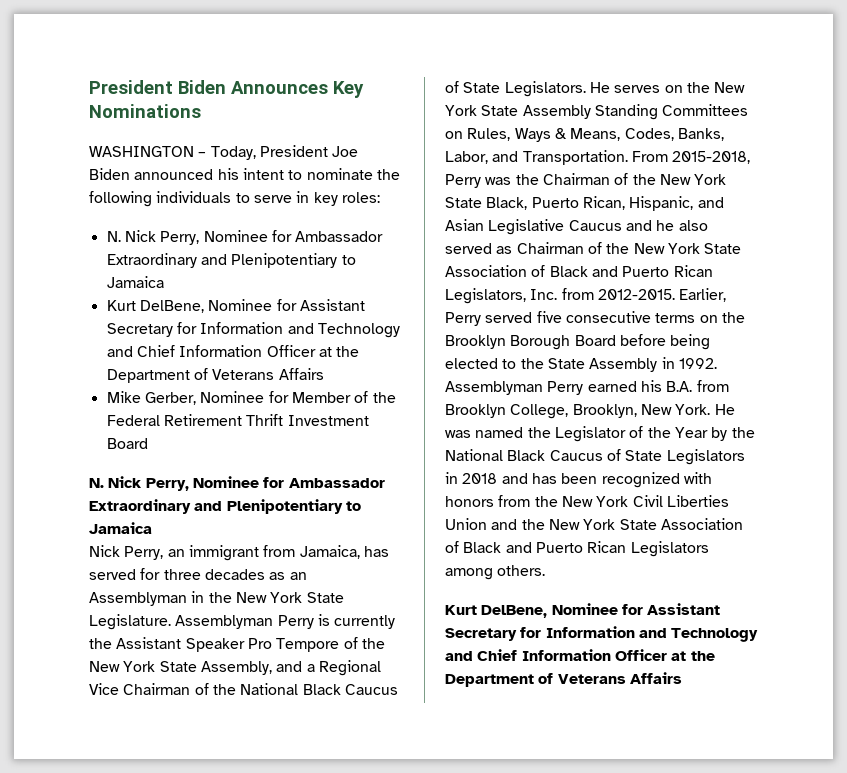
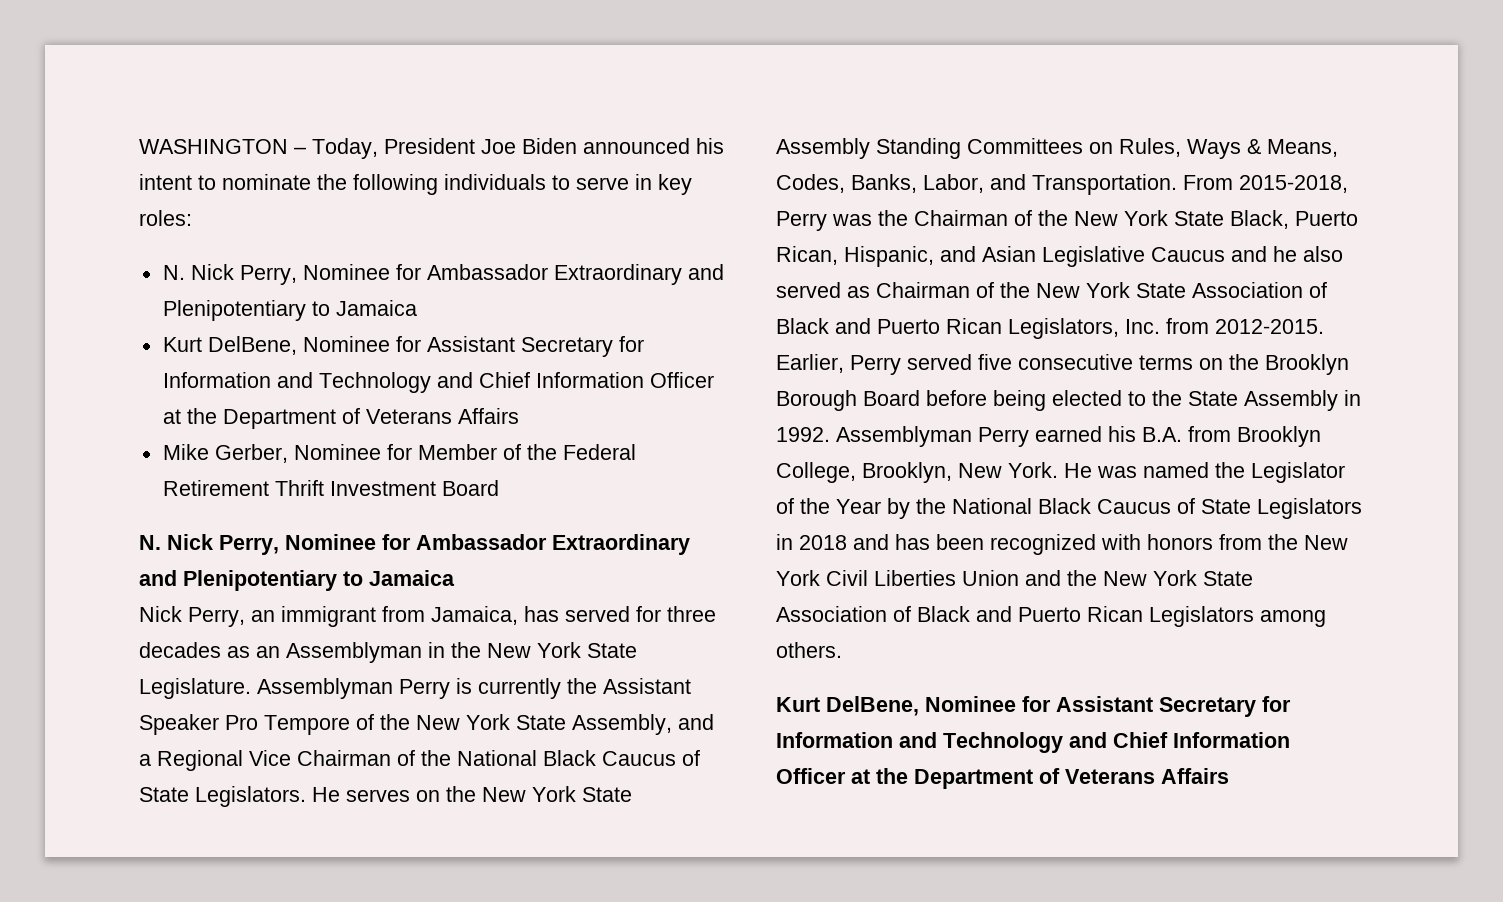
- President Biden Announces Key Nominations

